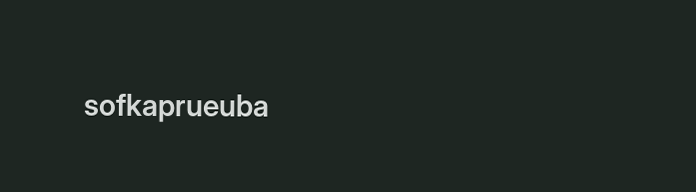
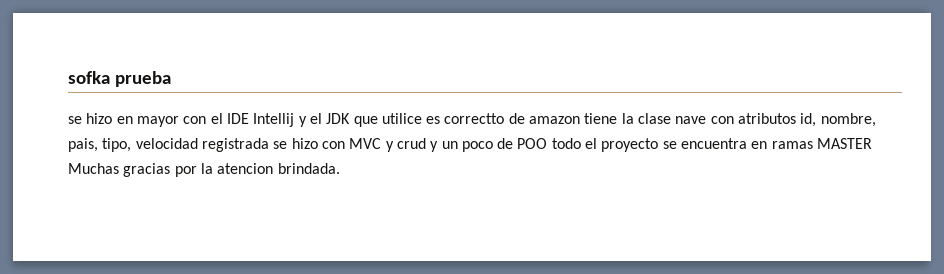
- sofkaprueuba
+ sofka prueba
+ se hizo en mayor con el IDE Intellij y el JDK que utilice es correctto de amazon tiene la clase nave con atributos id, nombre, pais, tipo, velocidad registrada se hizo con MVC y crud y un poco de POO todo el proyecto se encuentra en ramas MASTER Muchas gracias por la atencion brindada.

